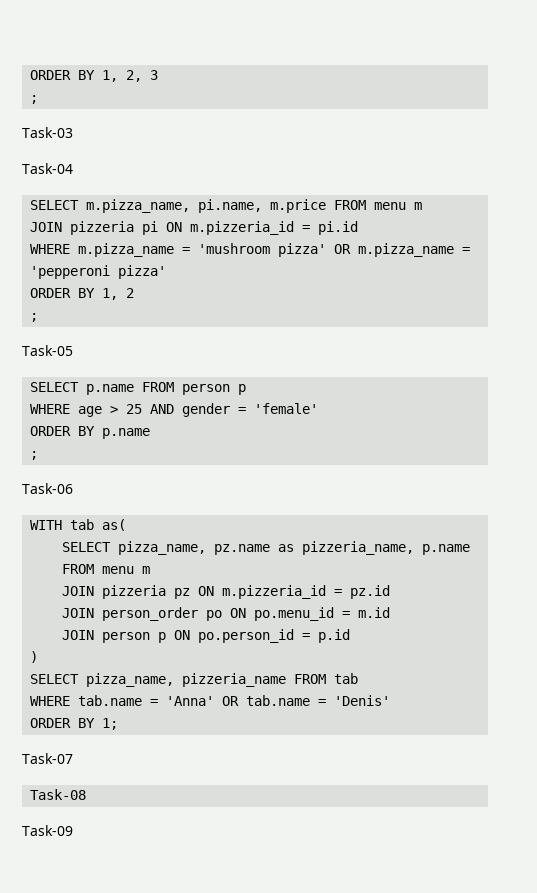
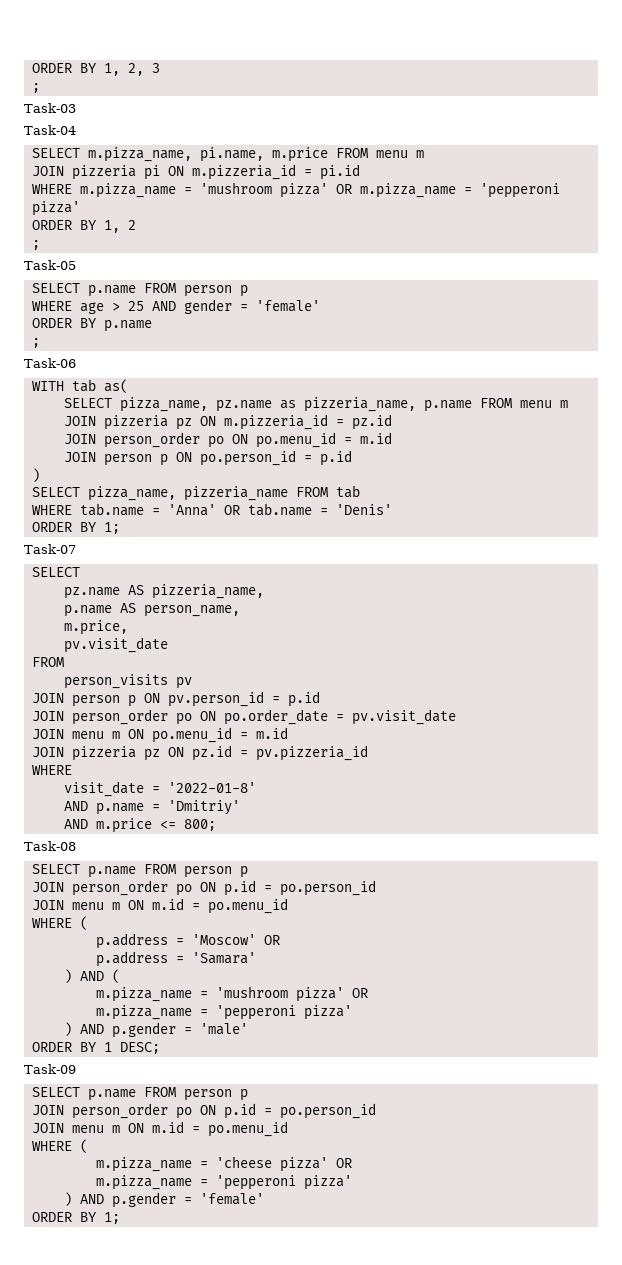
  Task-07
+ SELECT
+ pz.name AS pizzeria_name,
+ p.name AS person_name,
+ m.price,
+ pv.visit_date
+ FROM
+ person_visits pv
+ JOIN person p ON pv.person_id = p.id
+ JOIN person_order po ON po.order_date = pv.visit_date
+ JOIN menu m ON po.menu_id = m.id
+ JOIN pizzeria pz ON pz.id = pv.pizzeria_id
+ WHERE
+ visit_date = '2022-01-8'
+ AND p.name = 'Dmitriy'
+ AND m.price <= 800;
  Task-08
+ SELECT p.name FROM person p
+ JOIN person_order po ON p.id = po.person_id
+ JOIN menu m ON m.id = po.menu_id
+ WHERE (
+ p.address = 'Moscow' OR
+ p.address = 'Samara'
+ ) AND (
+ m.pizza_name = 'mushroom pizza' OR
+ m.pizza_name = 'pepperoni pizza'
+ ) AND p.gender = 'male'
+ ORDER BY 1 DESC;
  Task-09
+ SELECT p.name FROM person p
+ JOIN person_order po ON p.id = po.person_id
+ JOIN menu m ON m.id = po.menu_id
+ WHERE (
+ m.pizza_name = 'cheese pizza' OR
+ m.pizza_name = 'pepperoni pizza'
+ ) AND p.gender = 'female'
+ ORDER BY 1;

